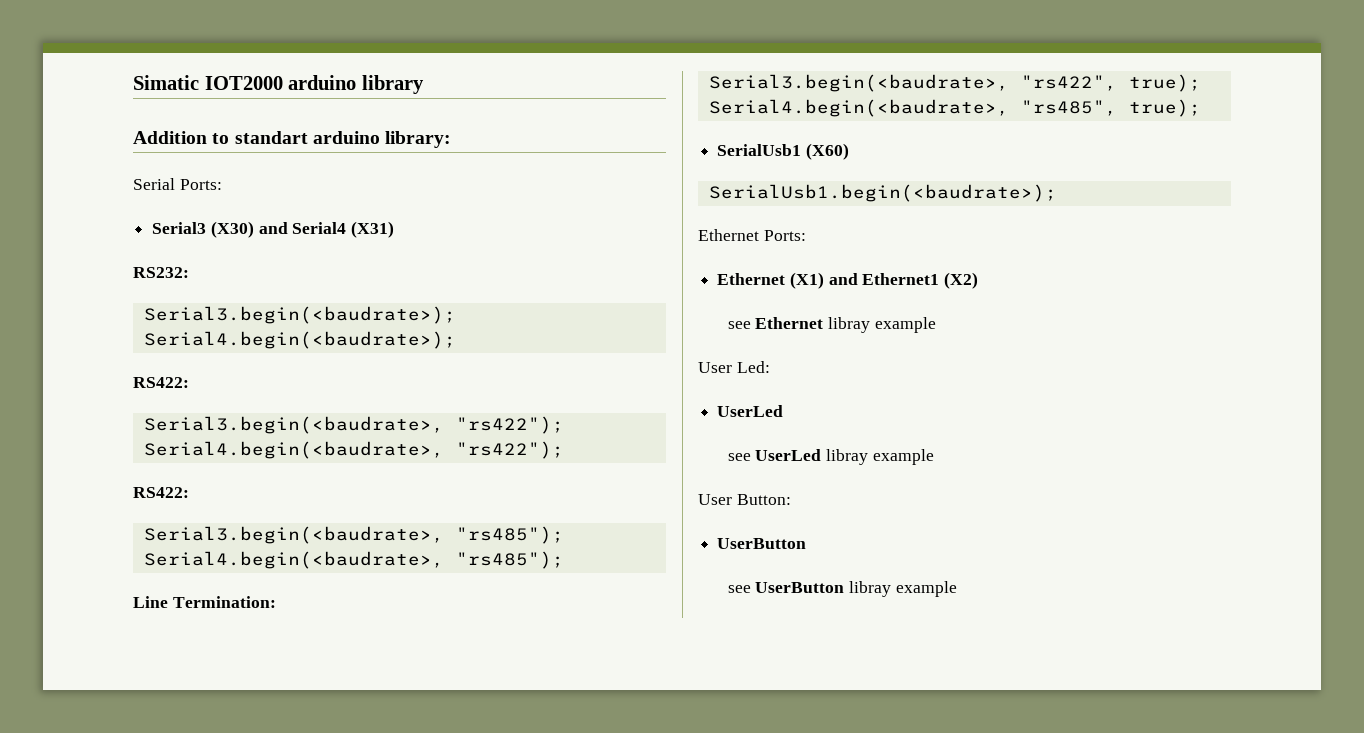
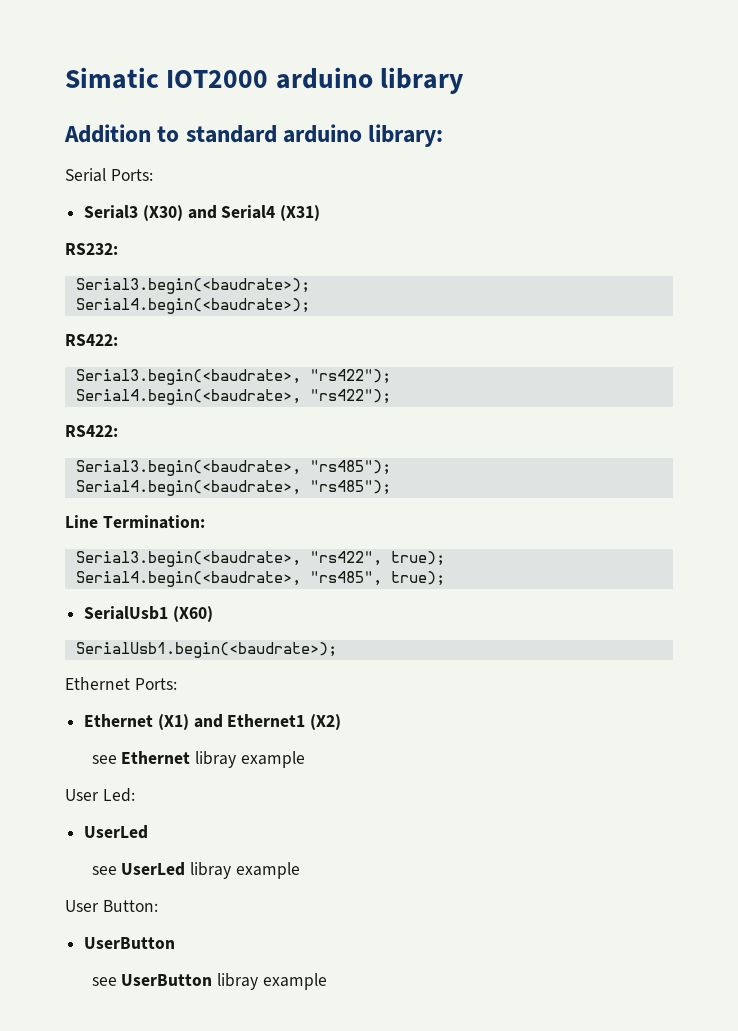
- Addition to standart arduino library:
+ Addition to standard arduino library:

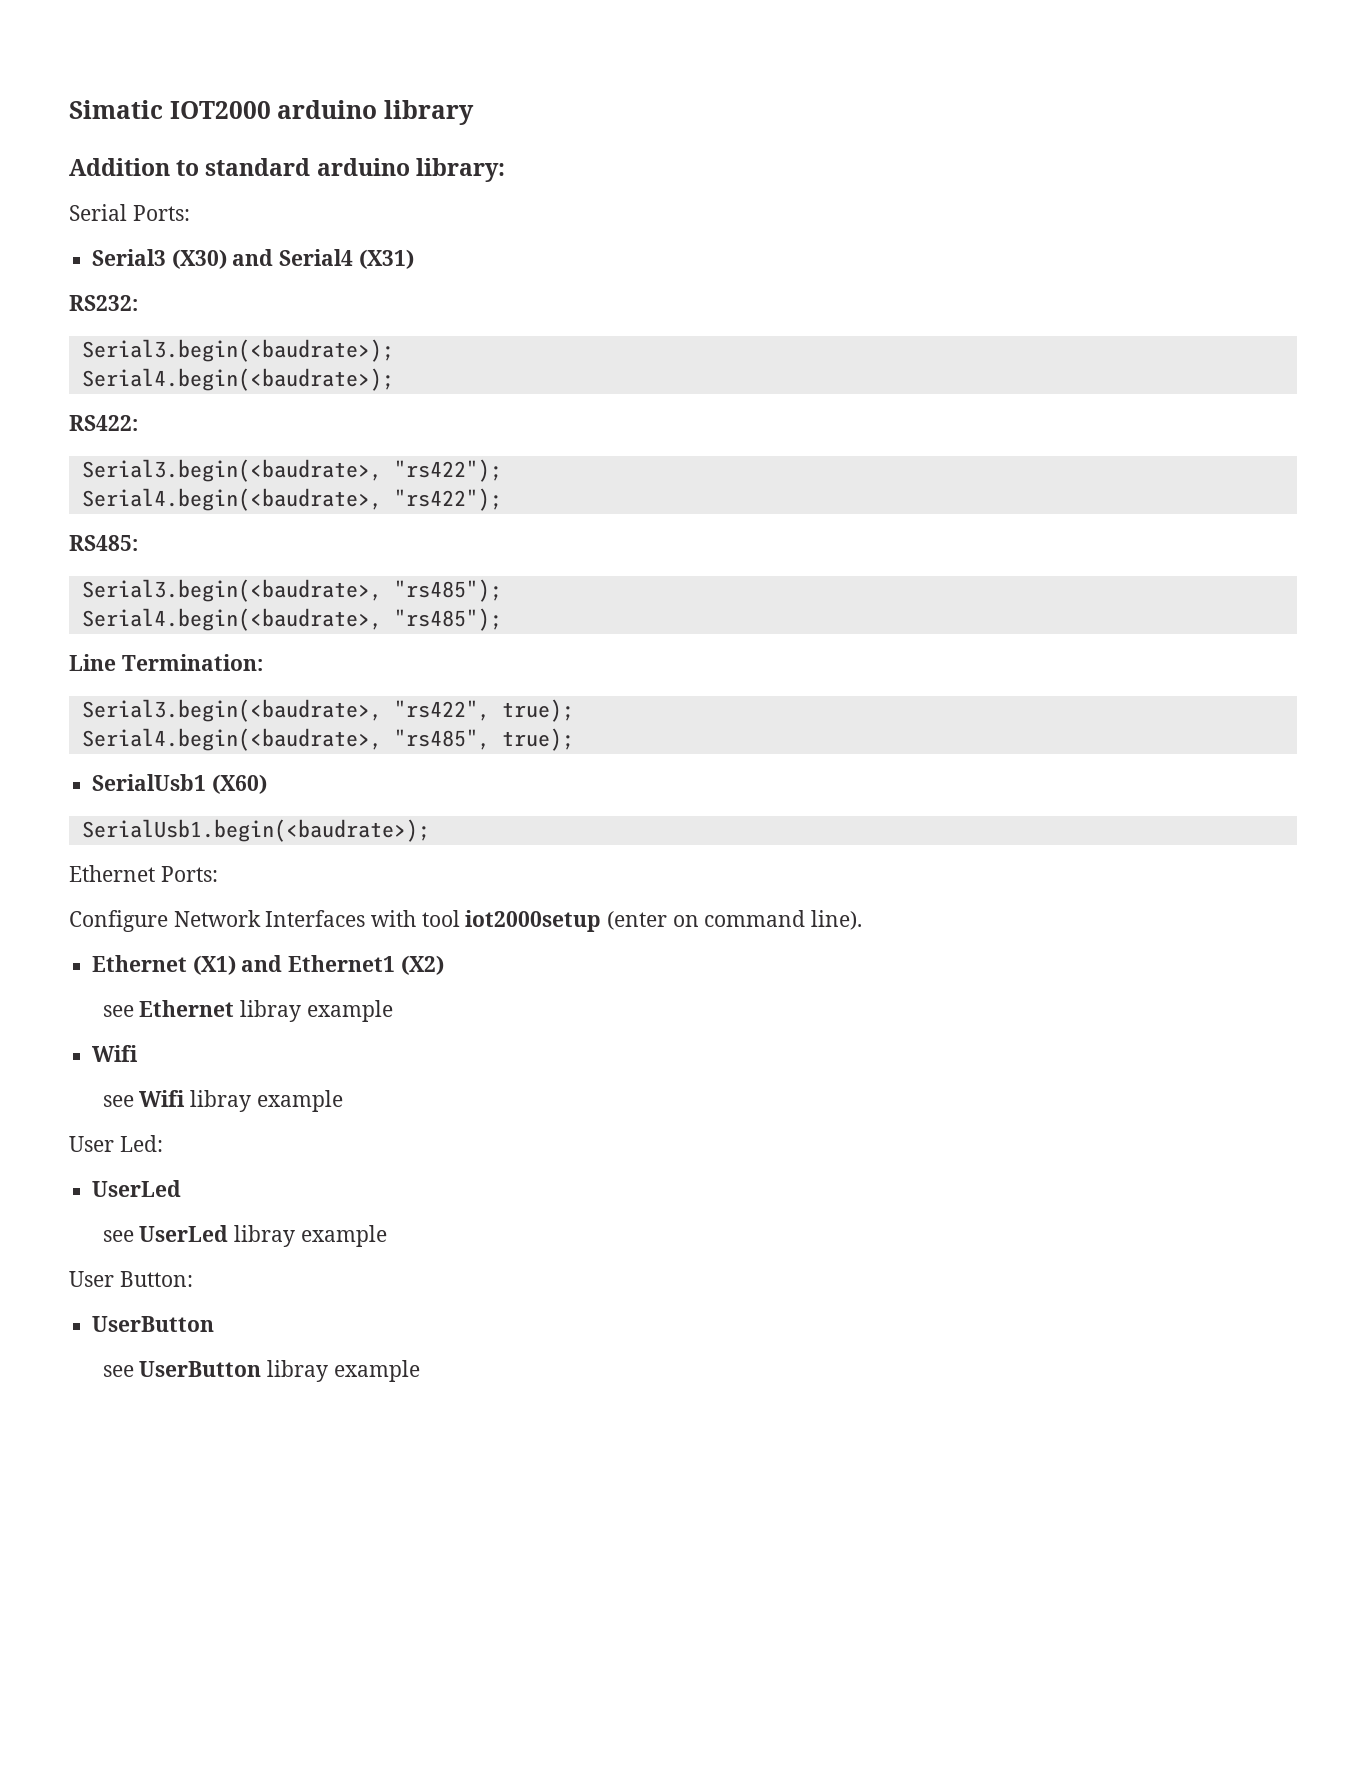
  Serial4.begin(<baudrate>, "rs422");
- RS422:
+ RS485:
+ Configure Network Interfaces with tool iot2000setup (enter on command line).
  see Ethernet libray example
+ Wifi
+ see Wifi libray example

